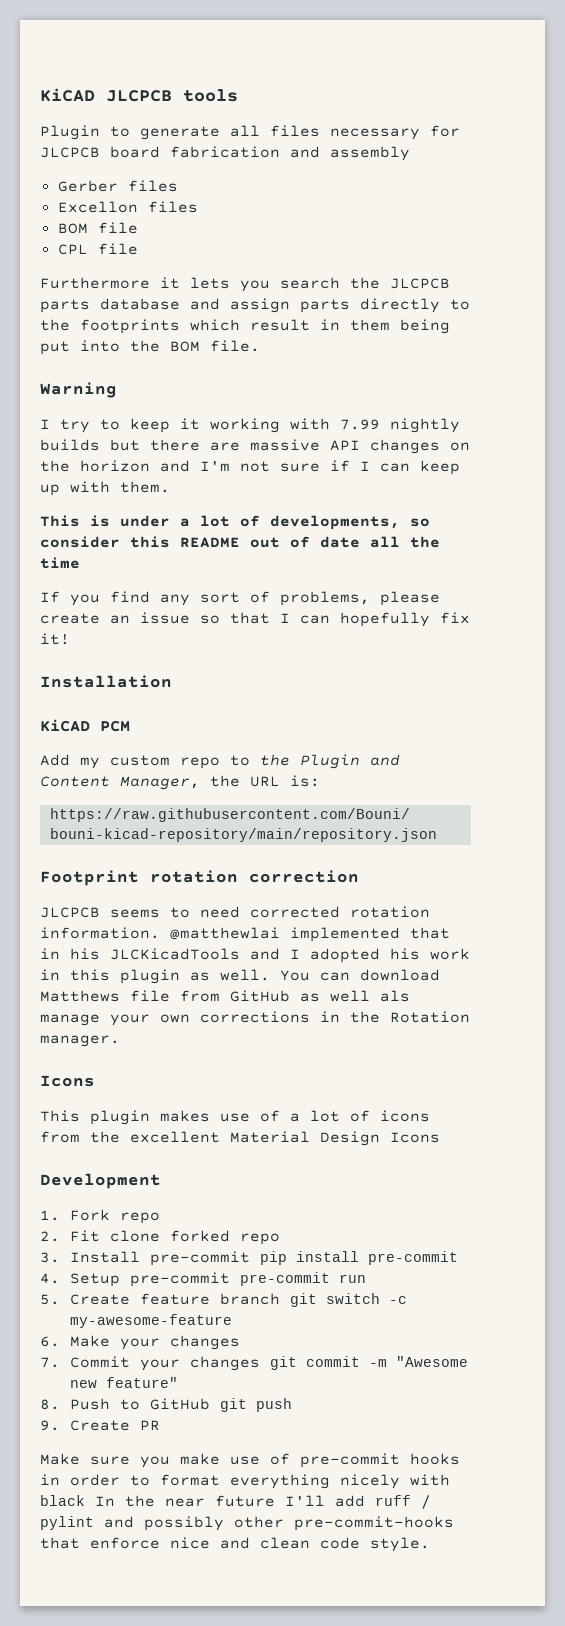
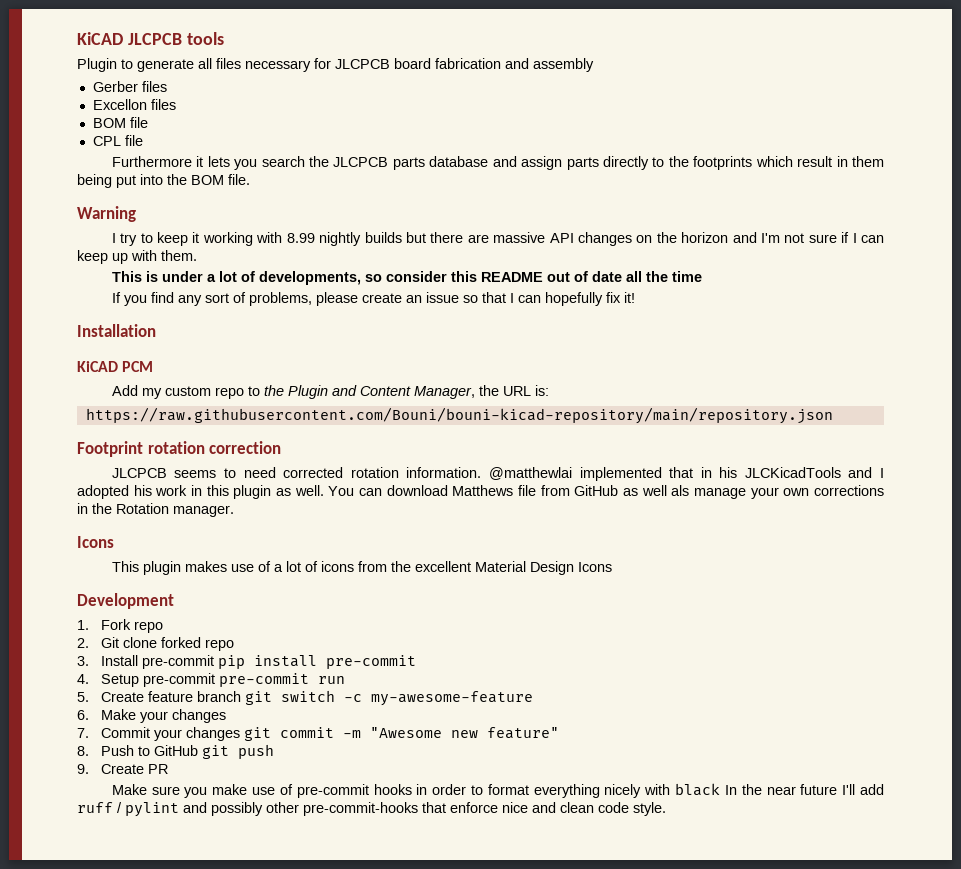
- I try to keep it working with 7.99 nightly builds but there are massive API changes on the horizon and I'm not sure if I can keep up with them.
+ I try to keep it working with 8.99 nightly builds but there are massive API changes on the horizon and I'm not sure if I can keep up with them.
- 2. Fit clone forked repo
+ 2. Git clone forked repo

